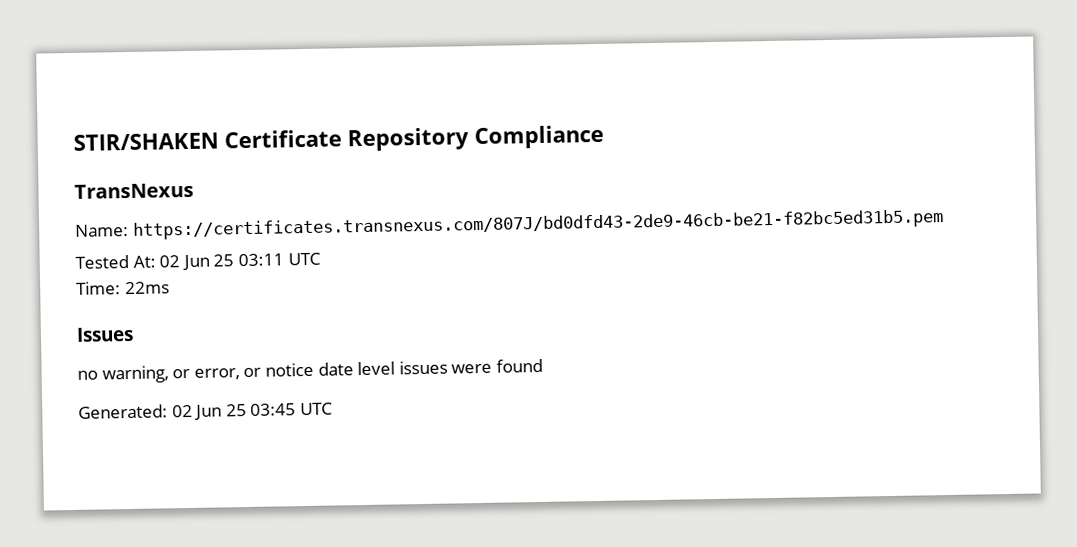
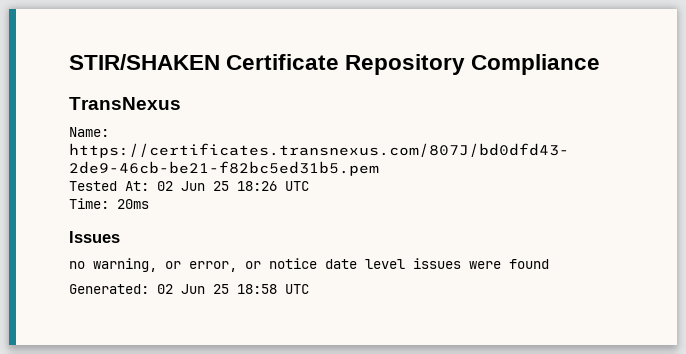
- Tested At: 02 Jun 25 03:11 UTC
+ Tested At: 02 Jun 25 18:26 UTC
- Time: 22ms
+ Time: 20ms
- Generated: 02 Jun 25 03:45 UTC
+ Generated: 02 Jun 25 18:58 UTC

